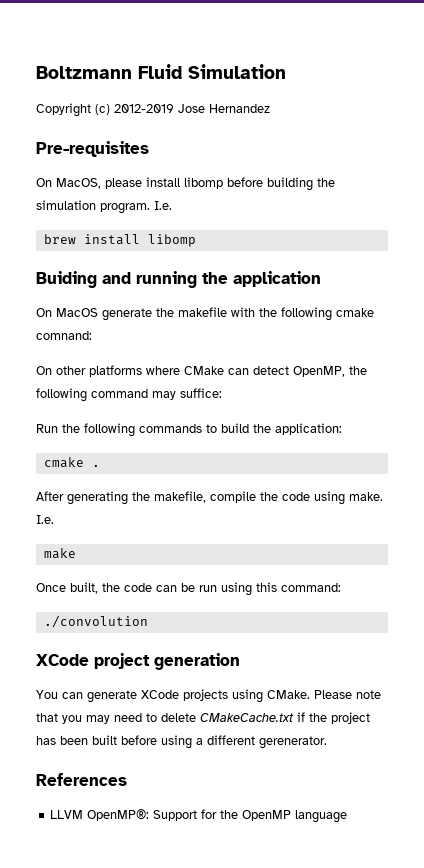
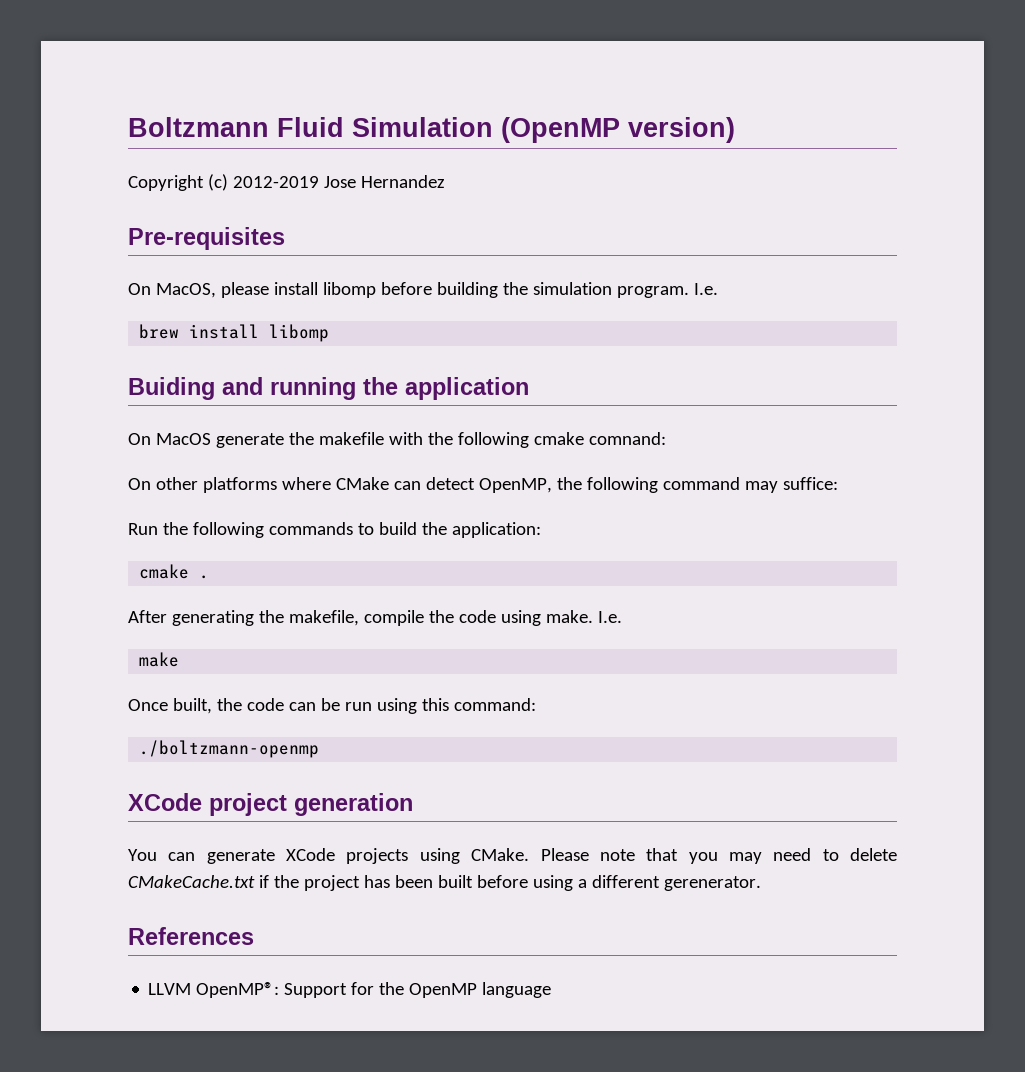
- Boltzmann Fluid Simulation
+ Boltzmann Fluid Simulation (OpenMP version)
- ./convolution
+ ./boltzmann-openmp

